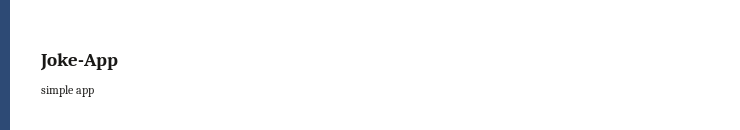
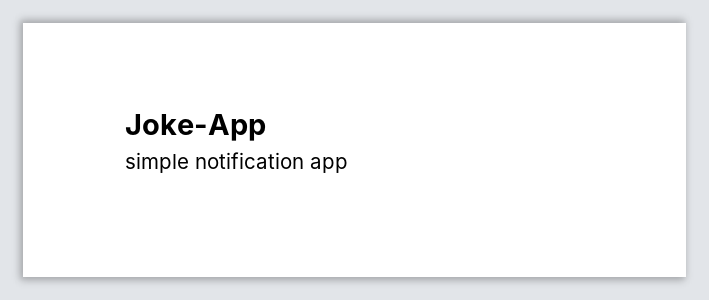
- simple app
+ simple notification app

